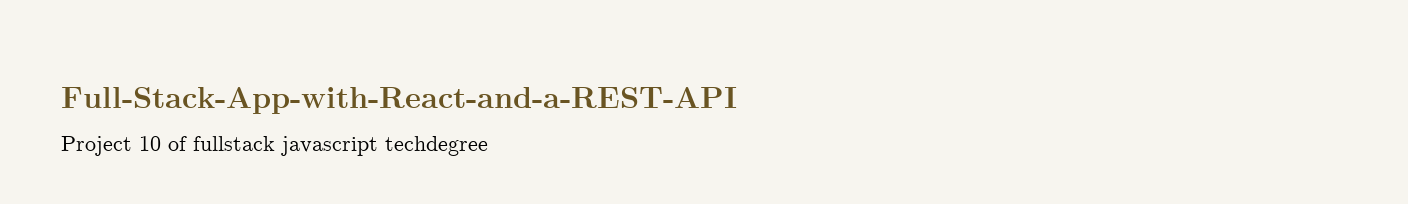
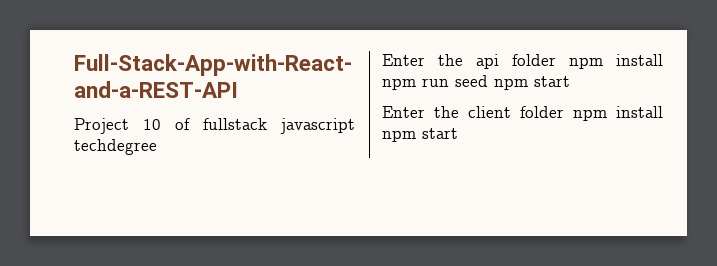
+ Enter the api folder npm install npm run seed npm start
+ Enter the client folder npm install npm start

